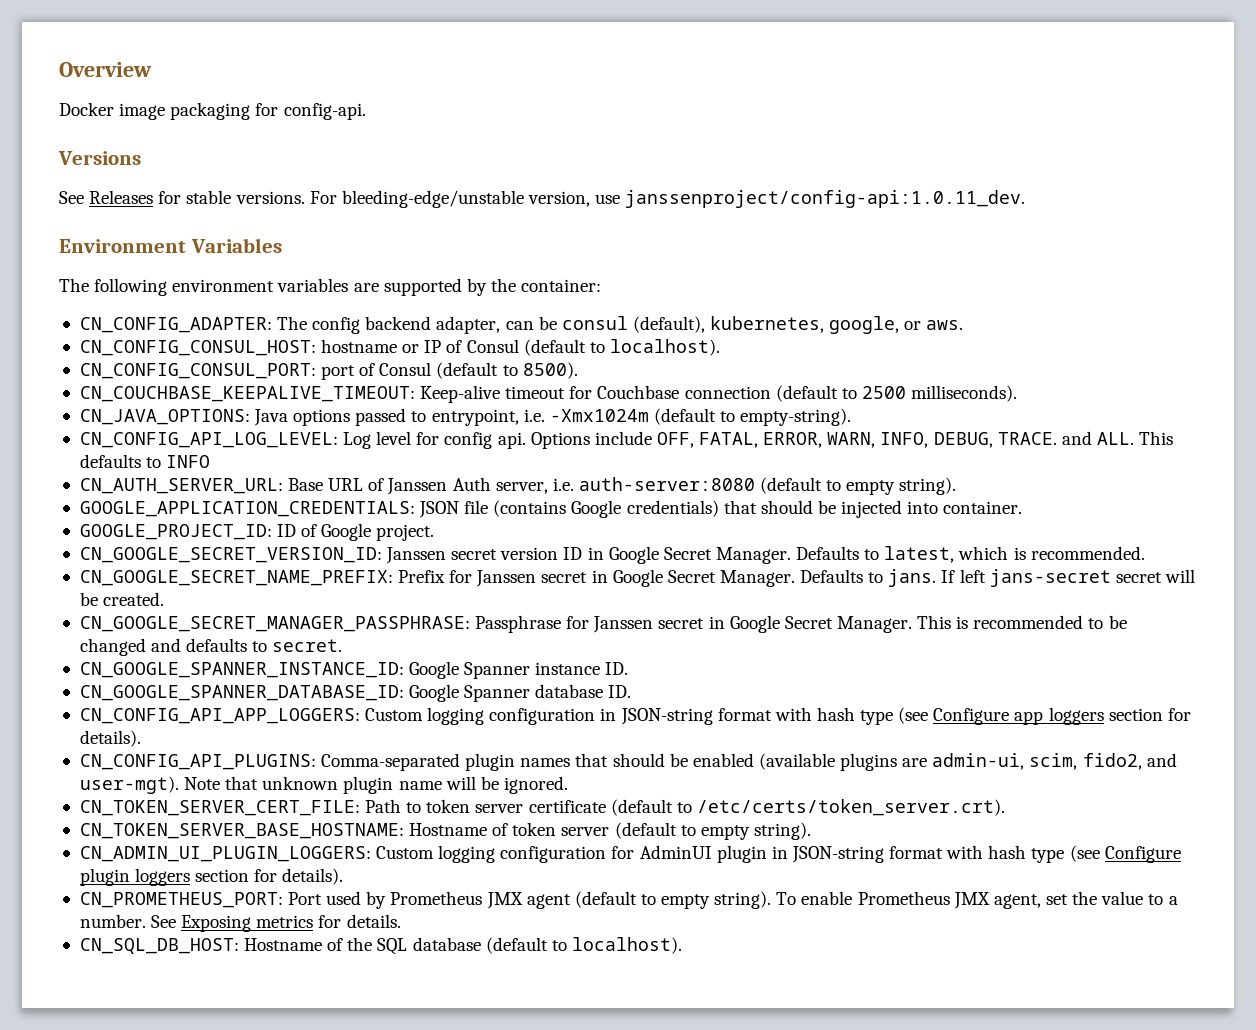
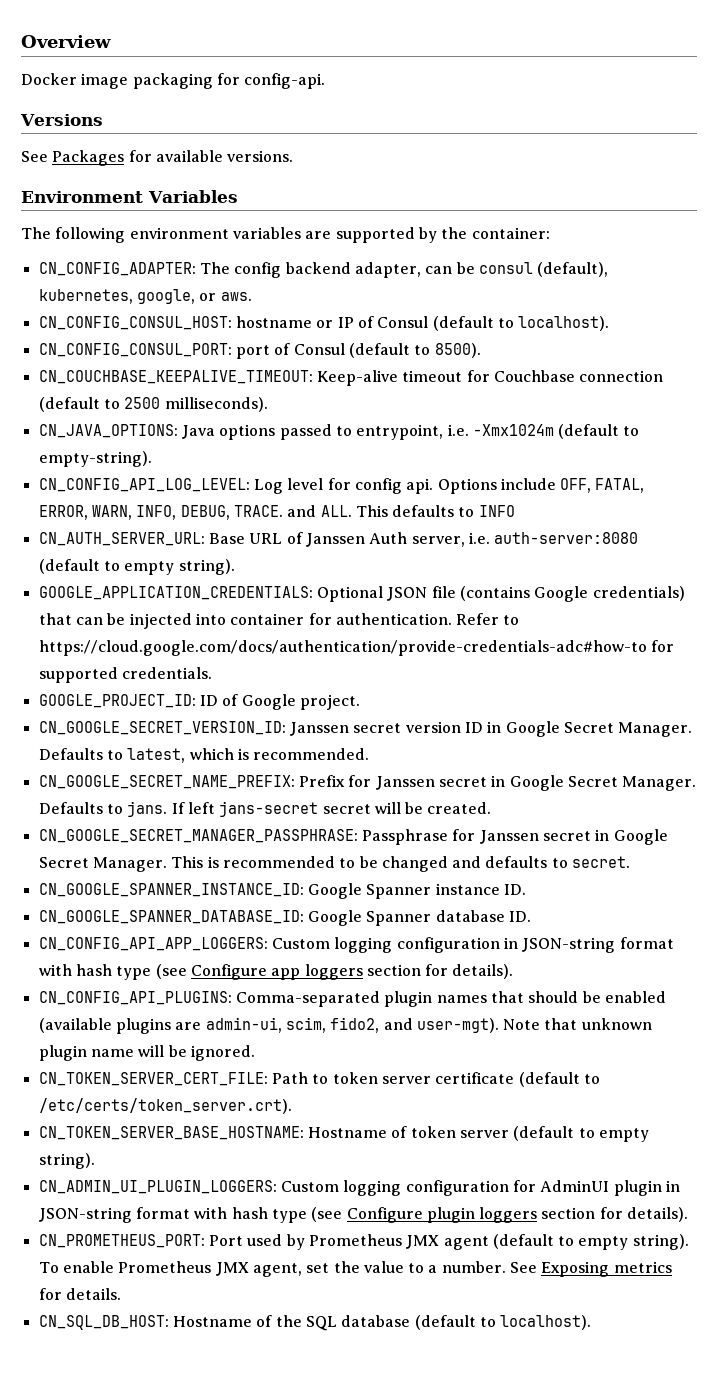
- See Releases for stable versions. For bleeding-edge/unstable version, use janssenproject/config-api:1.0.11_dev.
+ See Packages for available versions.
- GOOGLE_APPLICATION_CREDENTIALS: JSON file (contains Google credentials) that should be injected into container.
+ GOOGLE_APPLICATION_CREDENTIALS: Optional JSON file (contains Google credentials) that can be injected into container for authentication. Refer to https://cloud.google.com/docs/authentication/provide-credentials-adc#how-to for supported credentials.

